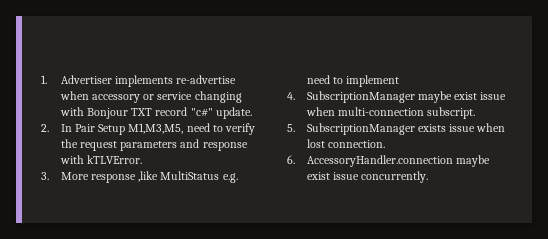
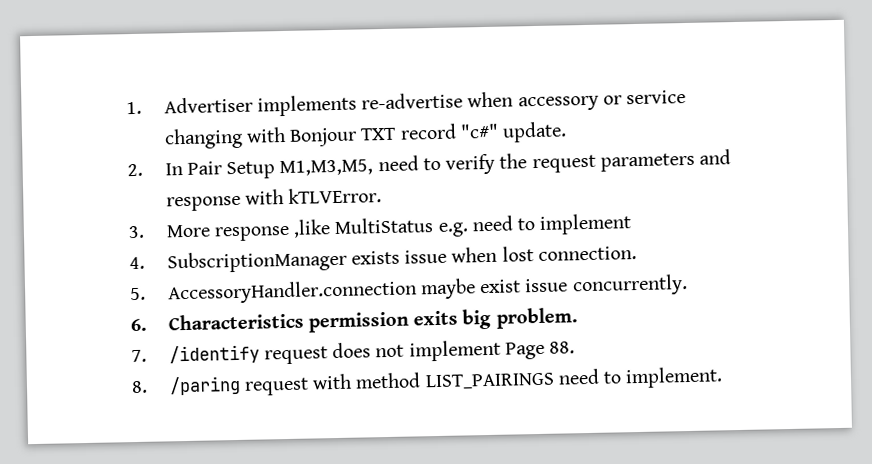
- 4. SubscriptionManager maybe exist issue when multi-connection subscript.
- 5. SubscriptionManager exists issue when lost connection.
+ 4. SubscriptionManager exists issue when lost connection.
- 6. AccessoryHandler.connection maybe exist issue concurrently.
+ 5. AccessoryHandler.connection maybe exist issue concurrently.
+ 6. Characteristics permission exits big problem.
+ 7. /identify request does not implement Page 88.
+ 8. /paring request with method LIST_PAIRINGS need to implement.

